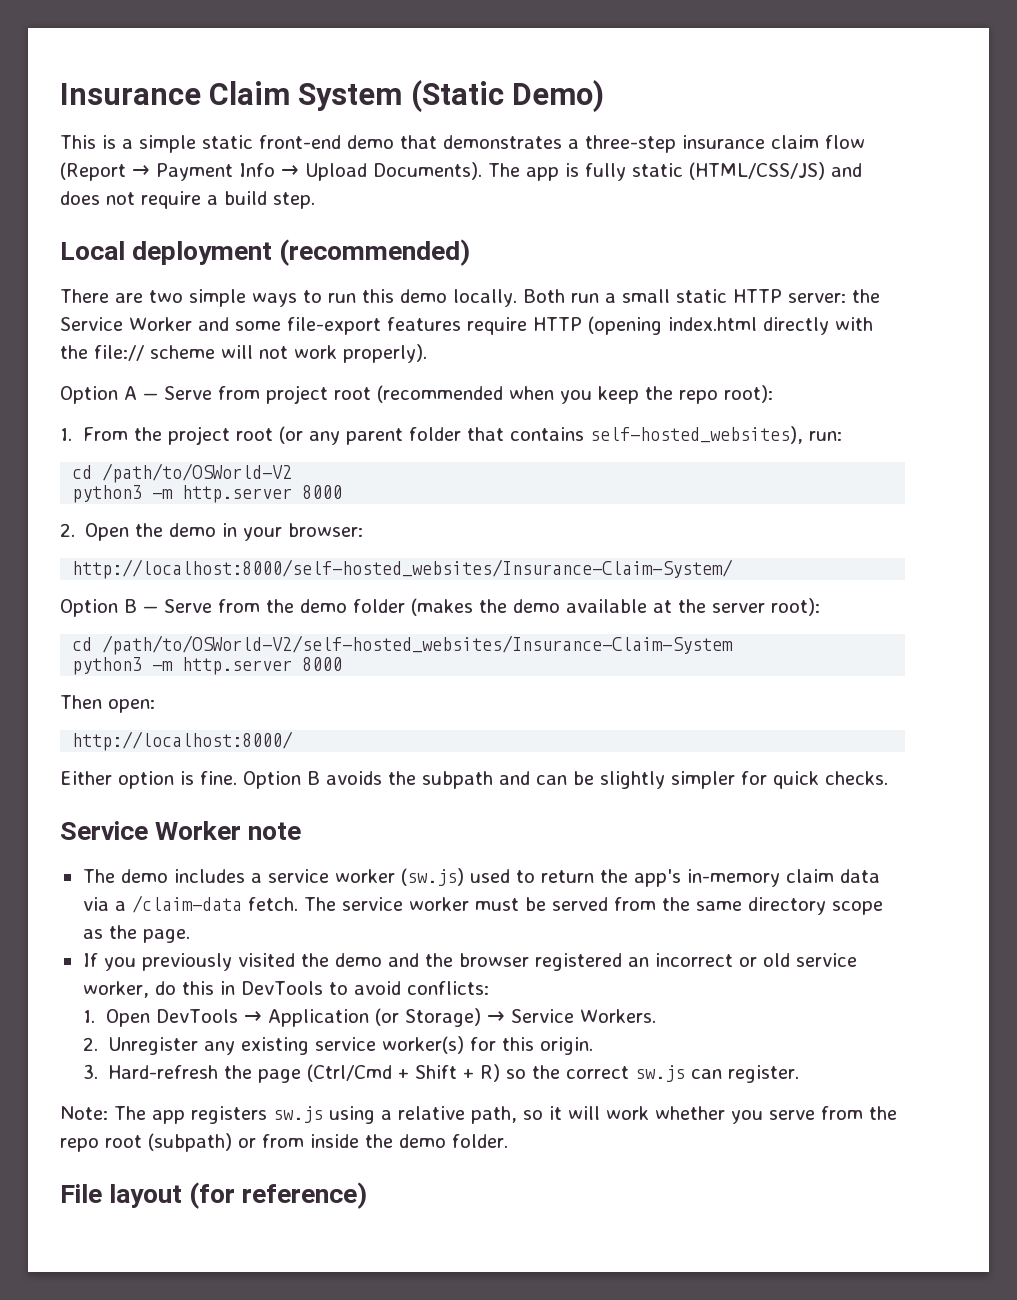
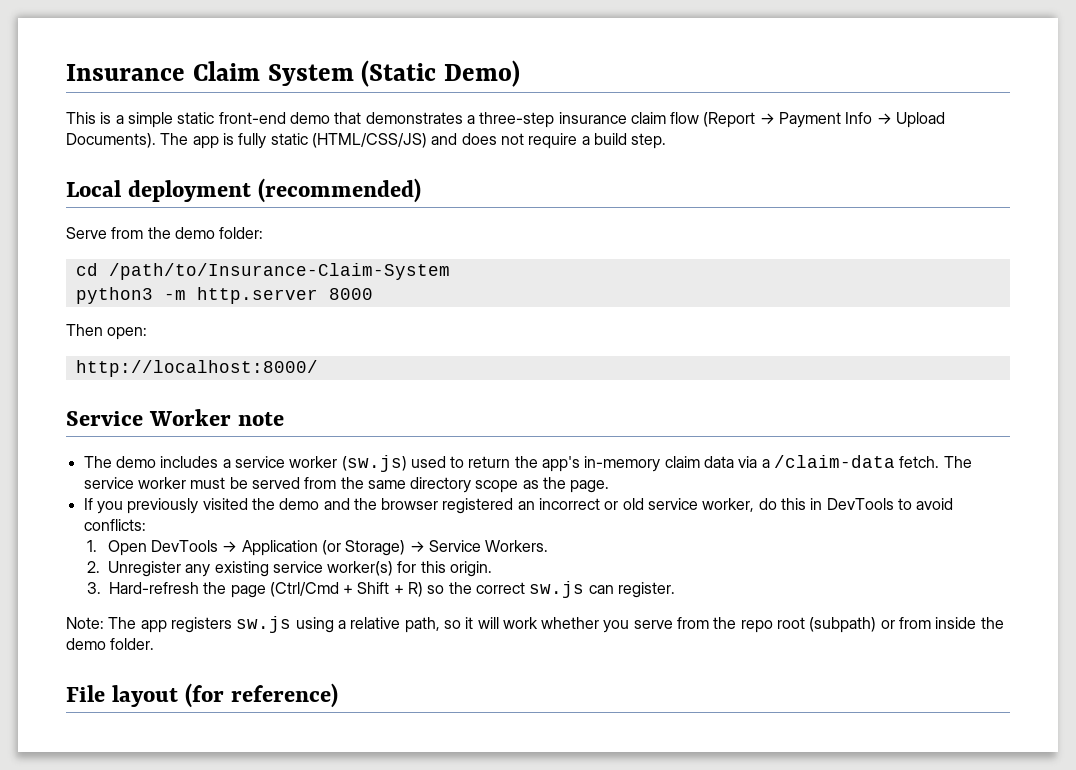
- There are two simple ways to run this demo locally. Both run a small static HTTP server: the Service Worker and some file-export features require HTTP (opening index.html directly with the file:// scheme will not work properly).
- Option A — Serve from project root (recommended when you keep the repo root):
- 1. From the project root (or any parent folder that contains self-hosted_websites), run:
- cd /path/to/OSWorld-V2
- python3 -m http.server 8000
- 2. Open the demo in your browser:
- http://localhost:8000/self-hosted_websites/Insurance-Claim-System/
- Option B — Serve from the demo folder (makes the demo available at the server root):
- cd /path/to/OSWorld-V2/self-hosted_websites/Insurance-Claim-System
+ Serve from the demo folder:
+ cd /path/to/Insurance-Claim-System
- Either option is fine. Option B avoids the subpath and can be slightly simpler for quick checks.

